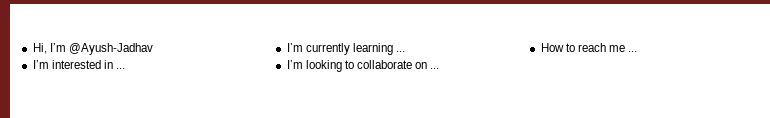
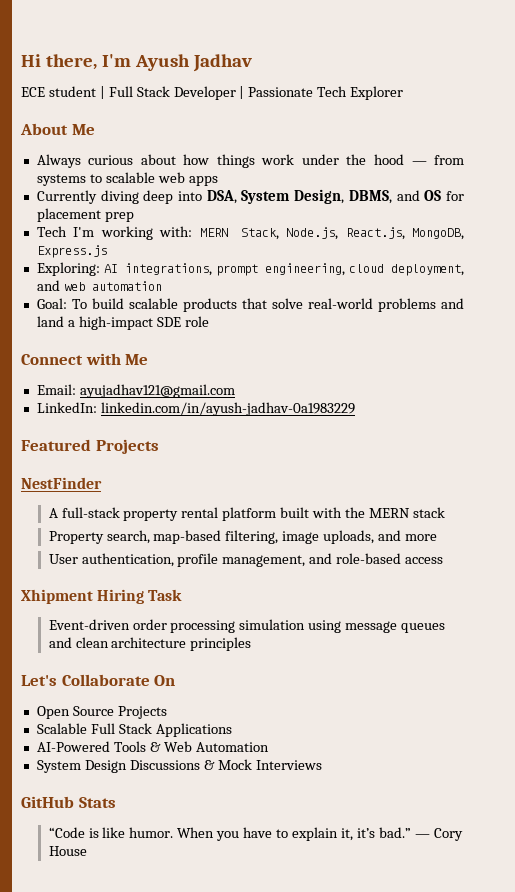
- Hi, I’m @Ayush-Jadhav
- I’m interested in ...
- I’m currently learning ...
- I’m looking to collaborate on ...
- How to reach me ...
+ Hi there, I'm Ayush Jadhav
+ ECE student | Full Stack Developer | Passionate Tech Explorer
+ About Me
+ Always curious about how things work under the hood — from systems to scalable web apps
+ Currently diving deep into DSA, System Design, DBMS, and OS for placement prep
+ Tech I'm working with: MERN Stack, Node.js, React.js, MongoDB, Express.js
+ Exploring: AI integrations, prompt engineering, cloud deployment, and web automation
+ Goal: To build scalable products that solve real-world problems and land a high-impact SDE role
+ Connect with Me
+ Email: ayujadhav121@gmail.com
+ LinkedIn: linkedin.com/in/ayush-jadhav-0a1983229
+ Featured Projects
+ NestFinder
+ A full-stack property rental platform built with the MERN stack
+ Property search, map-based filtering, image uploads, and more
+ User authentication, profile management, and role-based access
+ Xhipment Hiring Task
+ Event-driven order processing simulation using message queues and clean architecture principles
+ Let's Collaborate On
+ Open Source Projects
+ Scalable Full Stack Applications
+ AI-Powered Tools & Web Automation
+ System Design Discussions & Mock Interviews
+ GitHub Stats
+ “Code is like humor. When you have to explain it, it’s bad.” — Cory House

